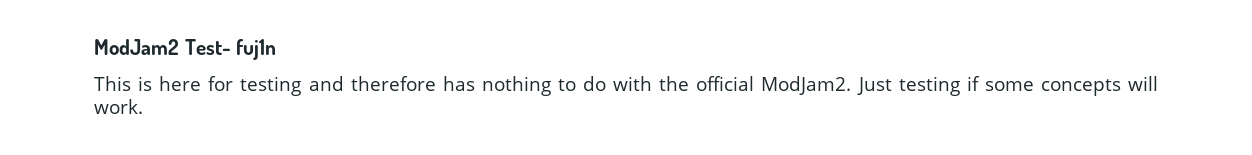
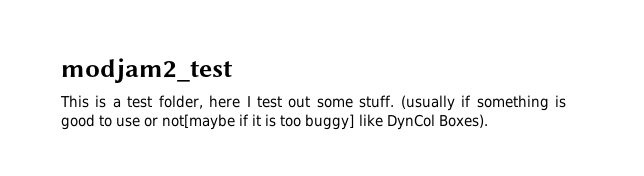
- ModJam2 Test- fuj1n
+ modjam2_test
- This is here for testing and therefore has nothing to do with the official ModJam2. Just testing if some concepts will work.
+ This is a test folder, here I test out some stuff. (usually if something is good to use or not[maybe if it is too buggy] like DynCol Boxes).

